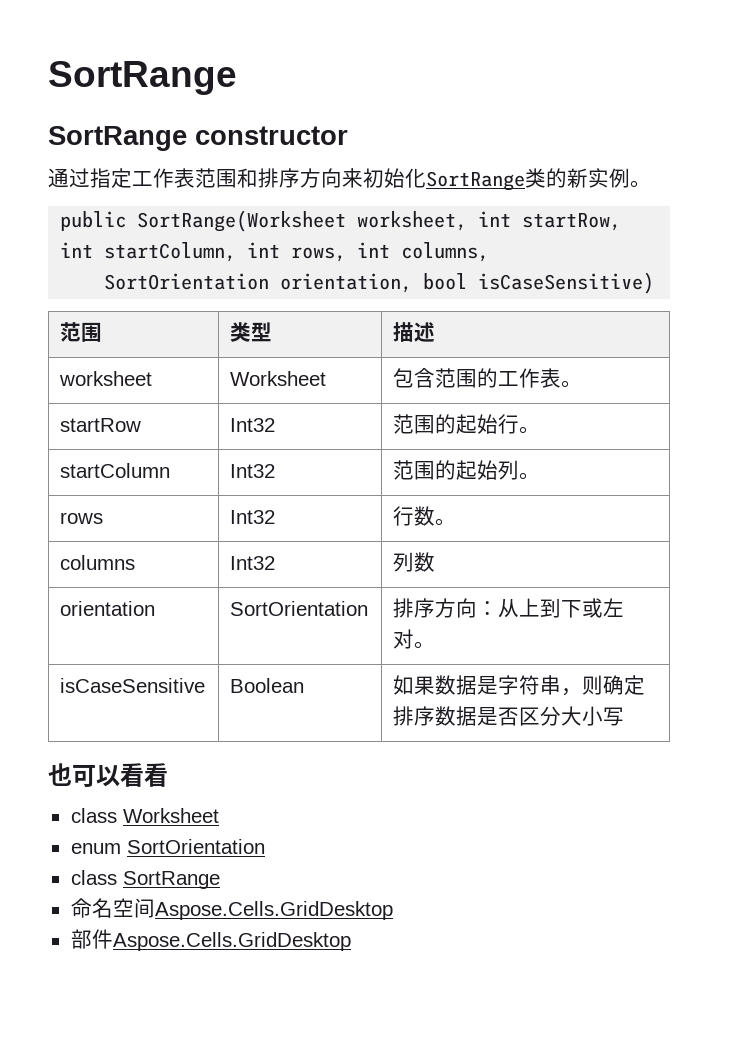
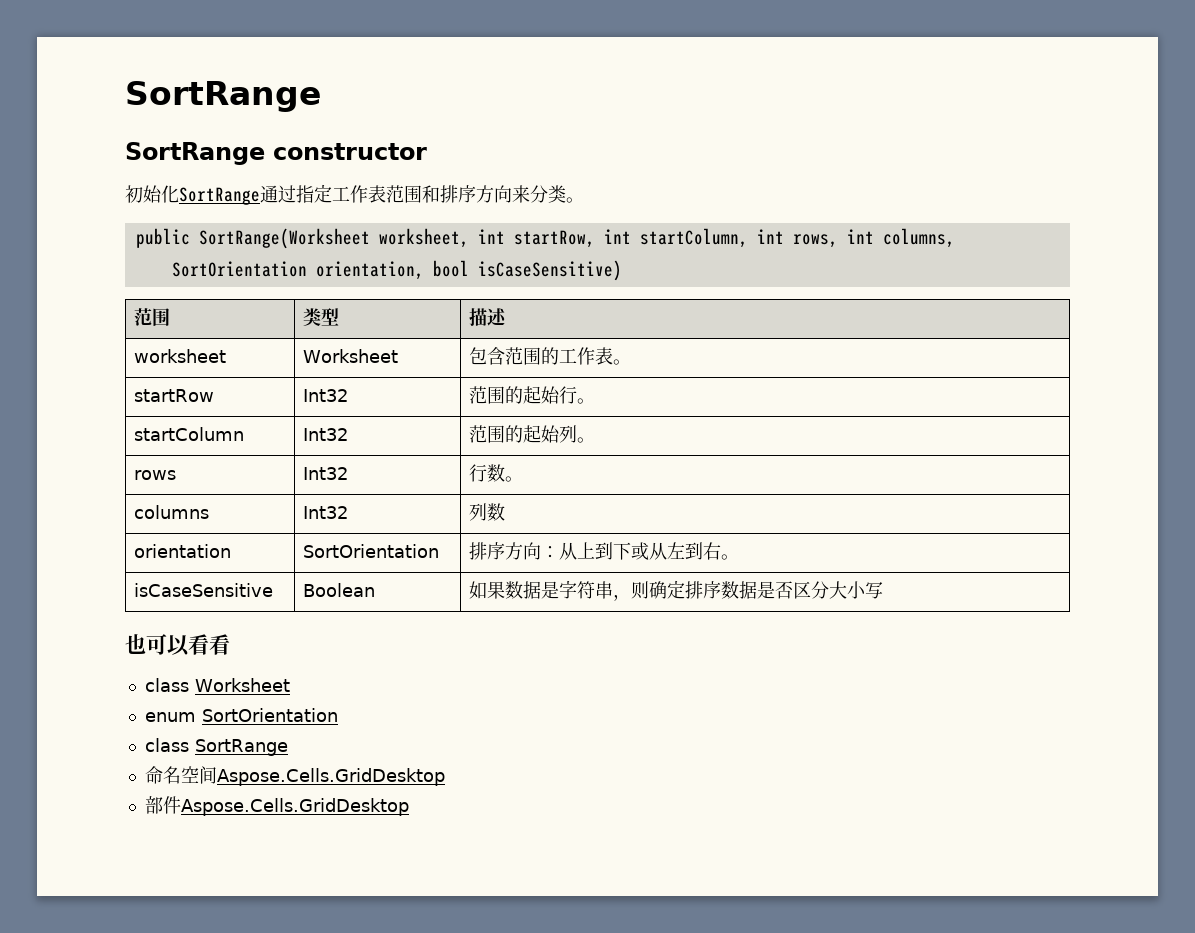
- 通过指定工作表范围和排序方向来初始化SortRange类的新实例。
+ 初始化SortRange通过指定工作表范围和排序方向来分类。
- orientation | SortOrientation | 排序方向：从上到下或左对。
+ orientation | SortOrientation | 排序方向：从上到下或从左到右。

